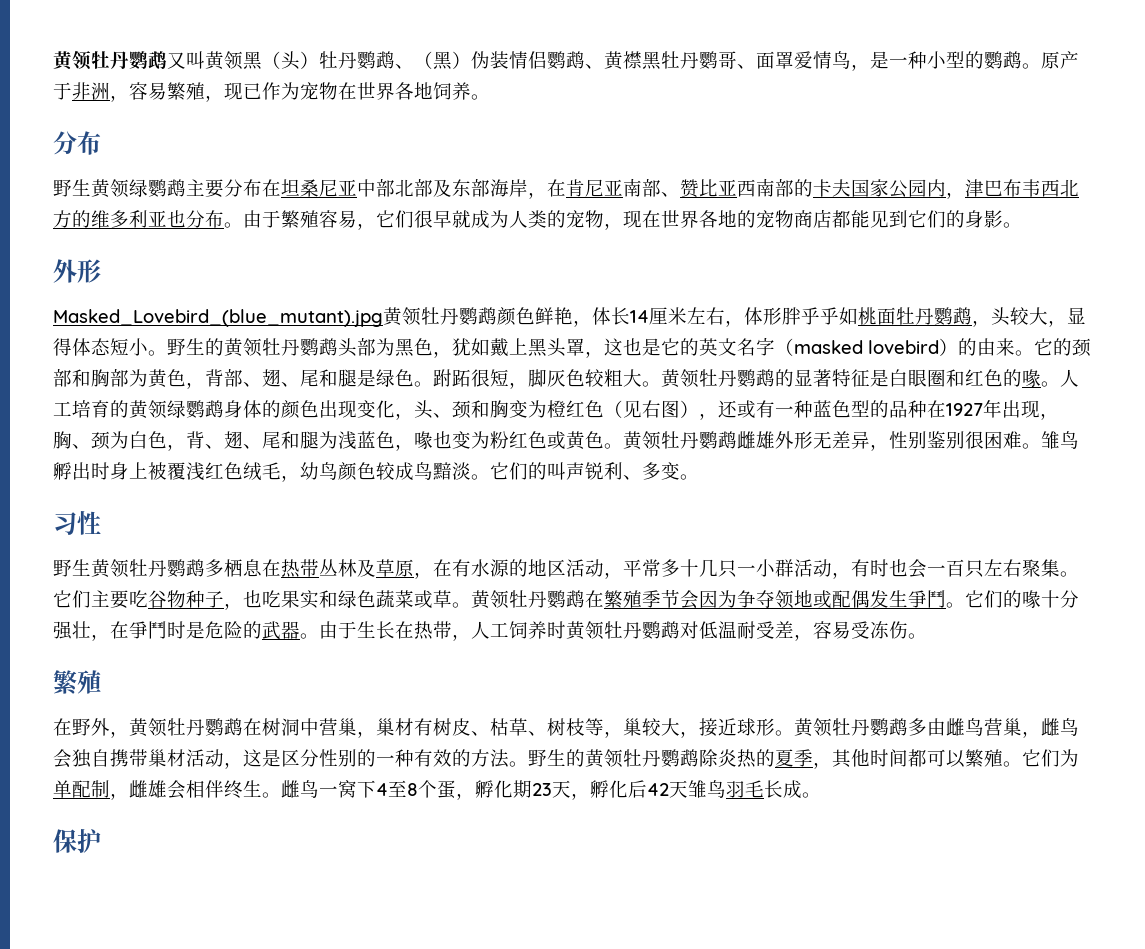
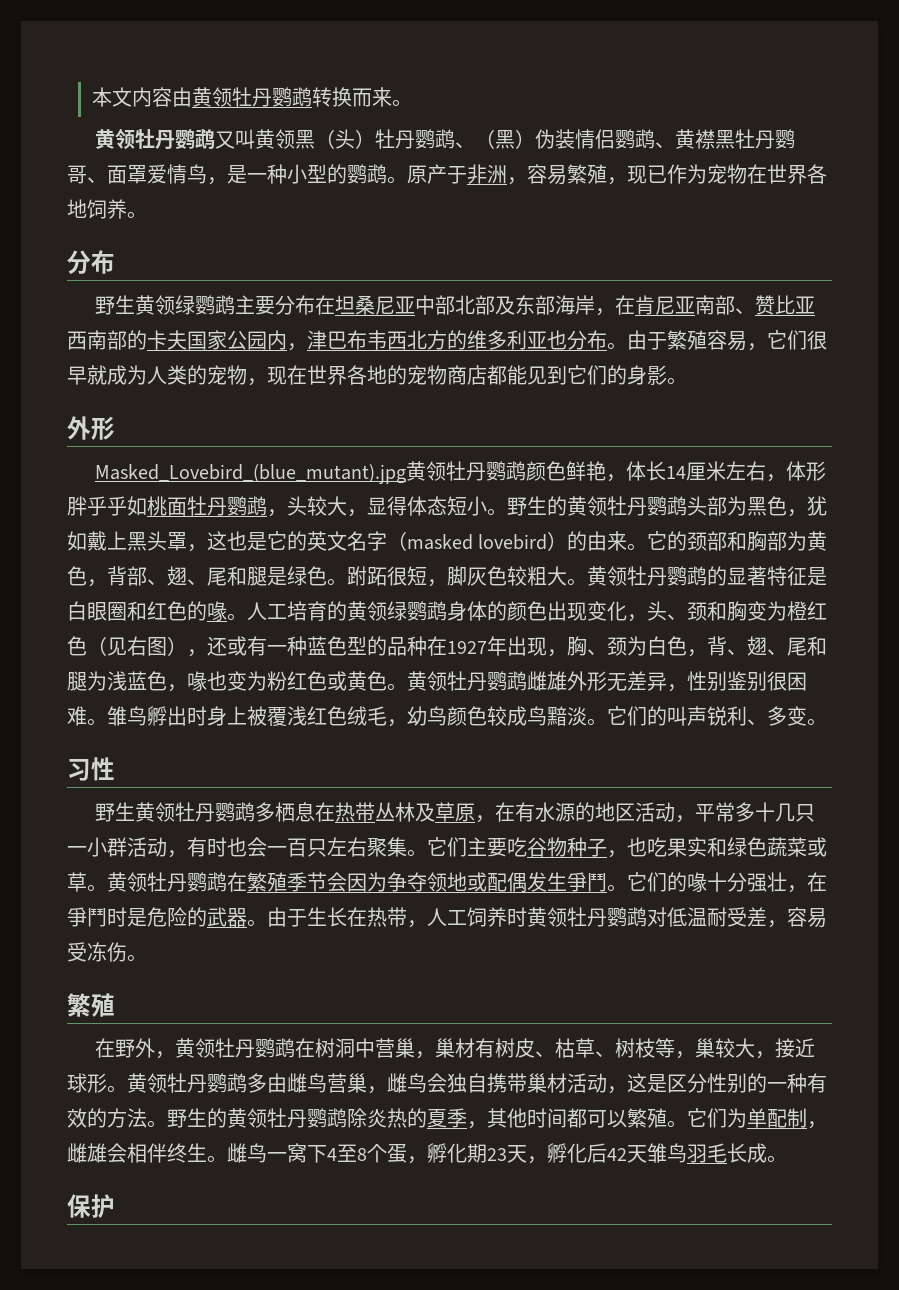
+ 本文内容由黄领牡丹鹦鹉转换而来。

